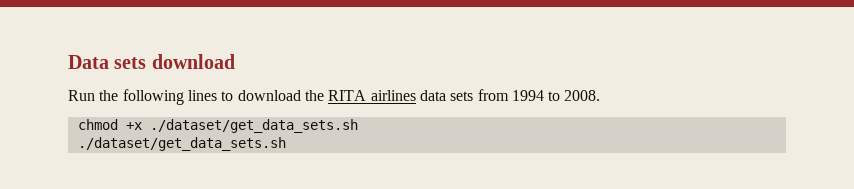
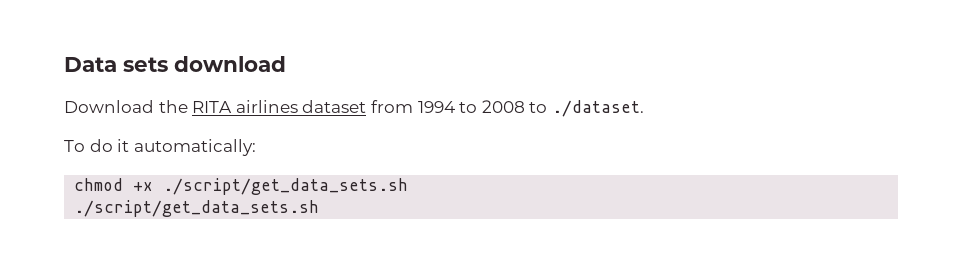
- Run the following lines to download the RITA airlines data sets from 1994 to 2008.
+ Download the RITA airlines dataset from 1994 to 2008 to ./dataset.
+ To do it automatically:
- chmod +x ./dataset/get_data_sets.sh
- ./dataset/get_data_sets.sh
+ chmod +x ./script/get_data_sets.sh
+ ./script/get_data_sets.sh

